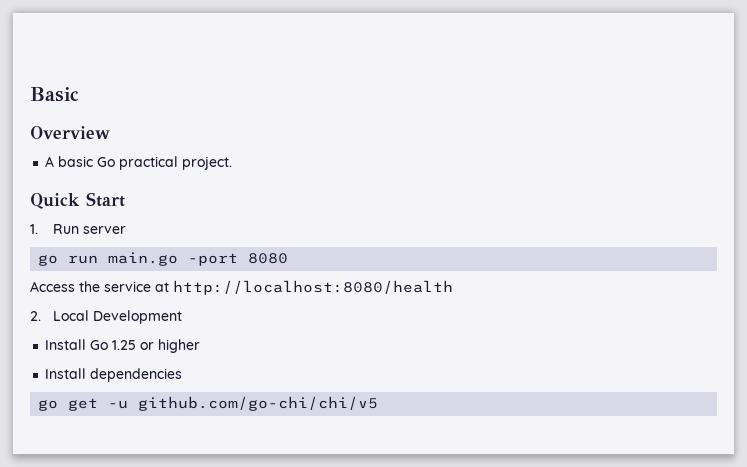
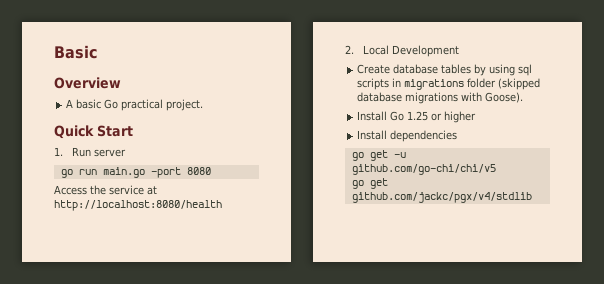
+ Create database tables by using sql scripts in migrations folder (skipped database migrations with Goose).
+ go get github.com/jackc/pgx/v4/stdlib

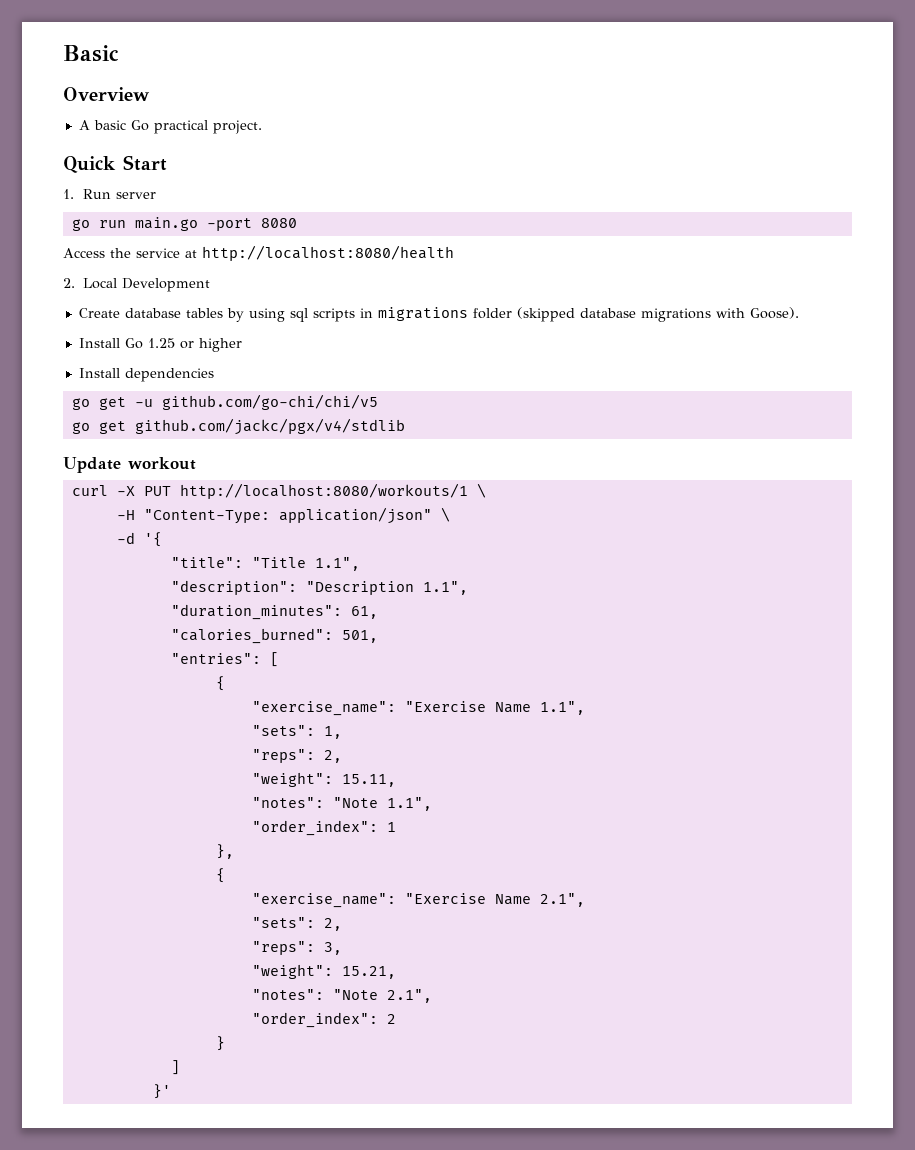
+ Update workout
+ curl -X PUT http://localhost:8080/workouts/1 \
+ -H "Content-Type: application/json" \
+ -d '{
+ "title": "Title 1.1",
+ "description": "Description 1.1",
+ "duration_minutes": 61,
+ "calories_burned": 501,
+ "entries": [
+ {
+ "exercise_name": "Exercise Name 1.1",
+ "sets": 1,
+ "reps": 2,
+ "weight": 15.11,
+ "notes": "Note 1.1",
+ "order_index": 1
+ },
+ {
+ "exercise_name": "Exercise Name 2.1",
+ "sets": 2,
+ "reps": 3,
+ "weight": 15.21,
+ "notes": "Note 2.1",
+ "order_index": 2
+ }
+ ]
+ }'

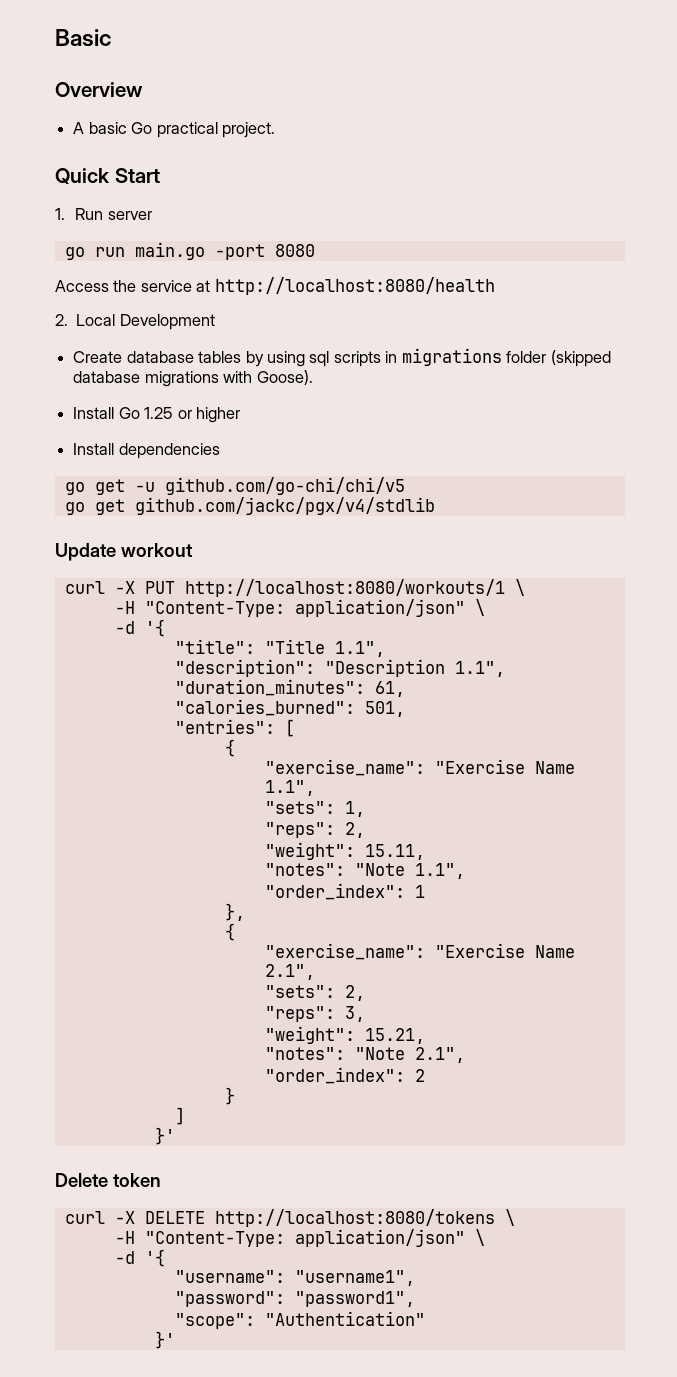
+ Delete token
+ curl -X DELETE http://localhost:8080/tokens \
+ -H "Content-Type: application/json" \
+ -d '{
+ "username": "username1",
+ "password": "password1",
+ "scope": "Authentication"
+ }'

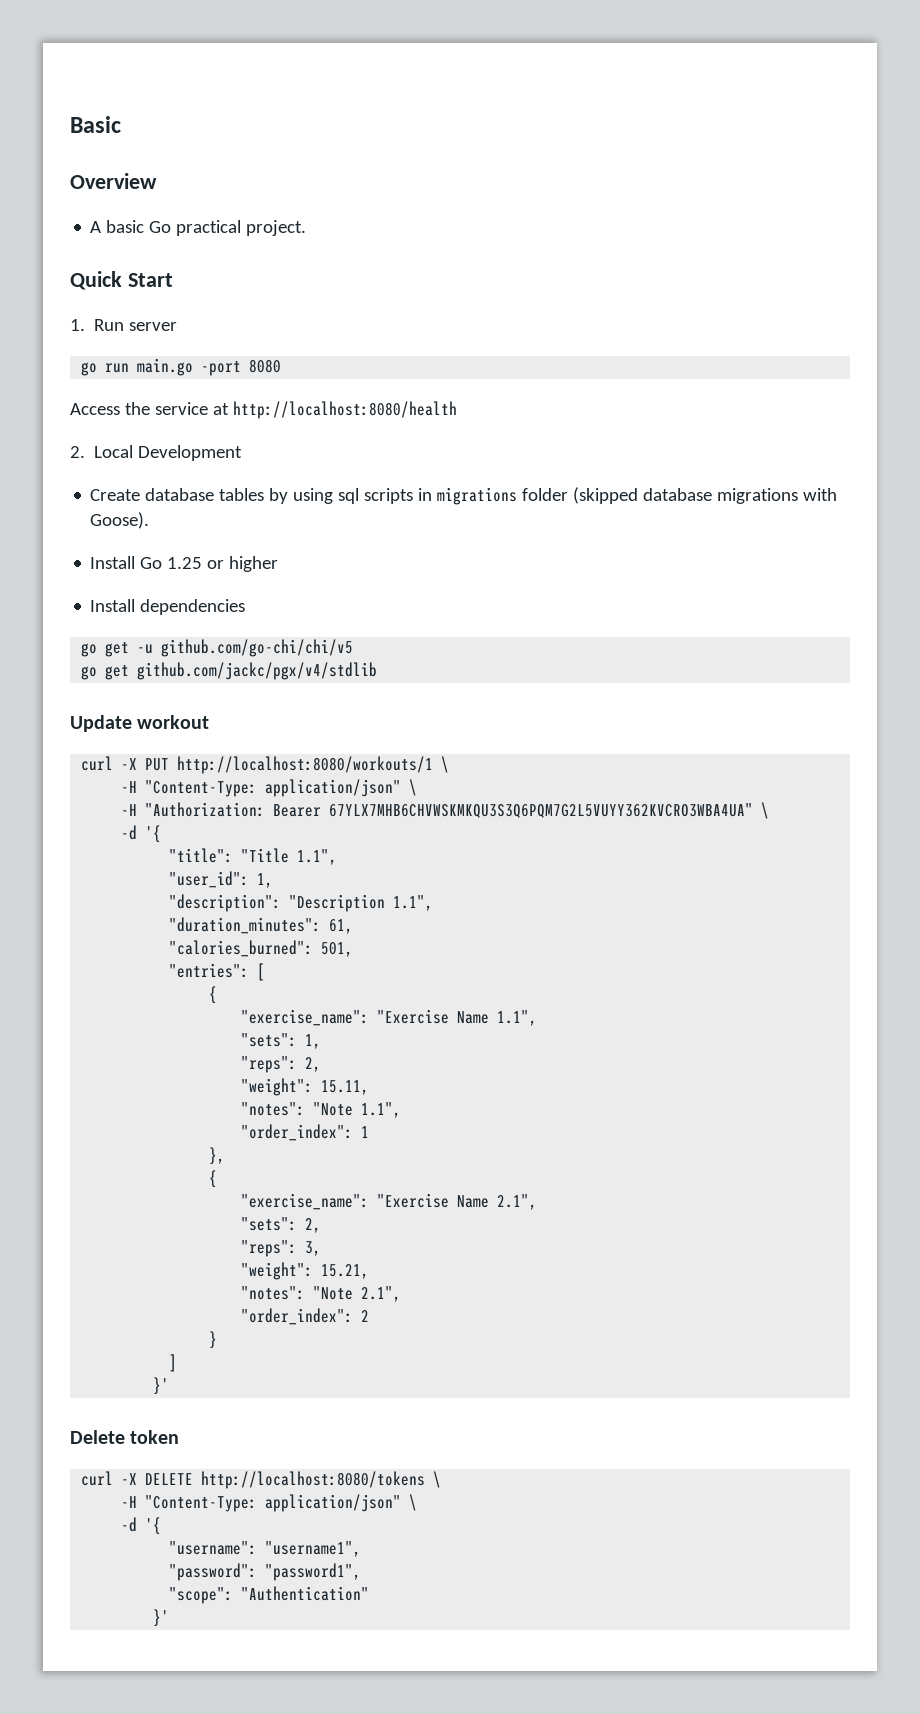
+ -H "Authorization: Bearer 67YLX7MHB6CHVWSKMKQU3S3Q6PQM7G2L5VUYY362KVCRO3WBA4UA" \
+ "user_id": 1,

